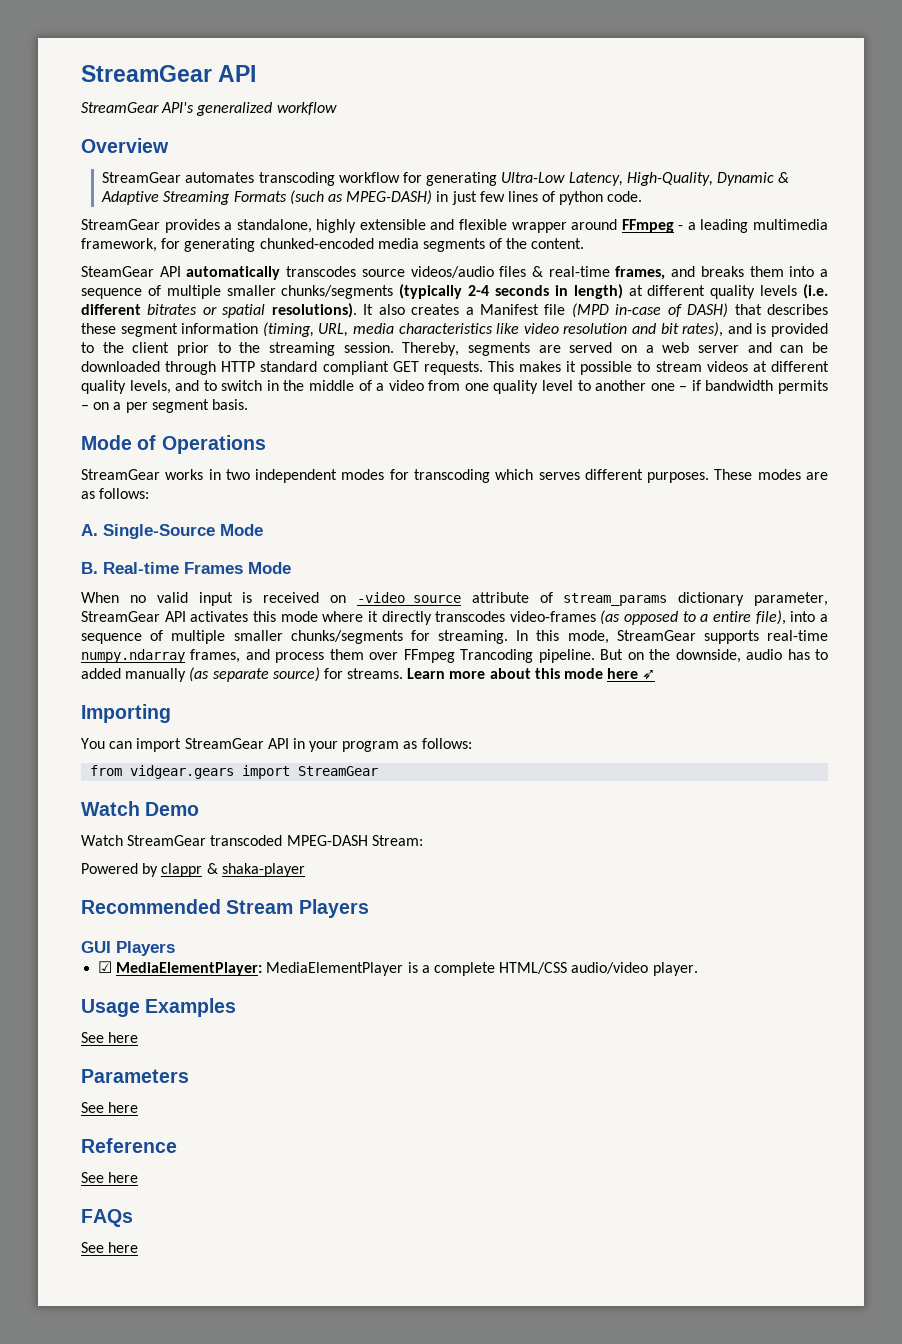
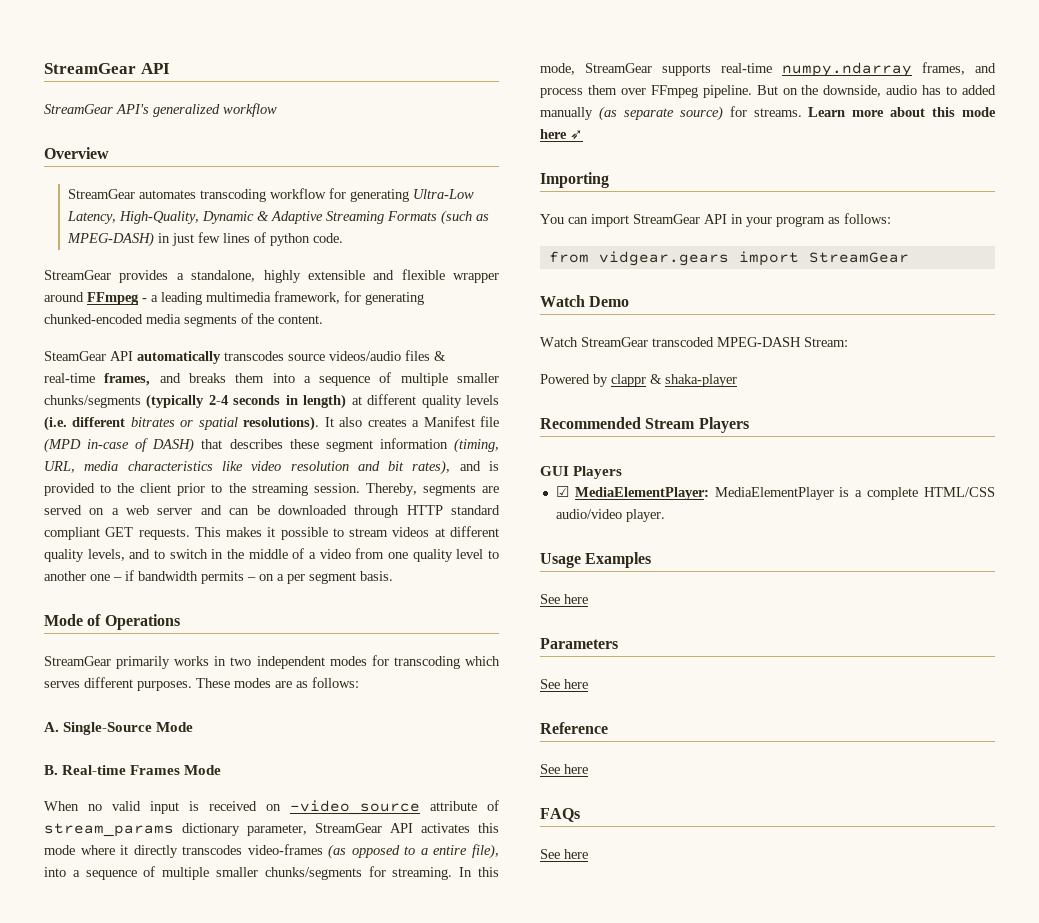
- StreamGear works in two independent modes for transcoding which serves different purposes.
+ StreamGear primarily works in two independent modes for transcoding which serves different purposes.
- In this mode, StreamGear supports real-time numpy.ndarray frames, and process them over FFmpeg Trancoding pipeline.
+ In this mode, StreamGear supports real-time numpy.ndarray frames, and process them over FFmpeg pipeline.

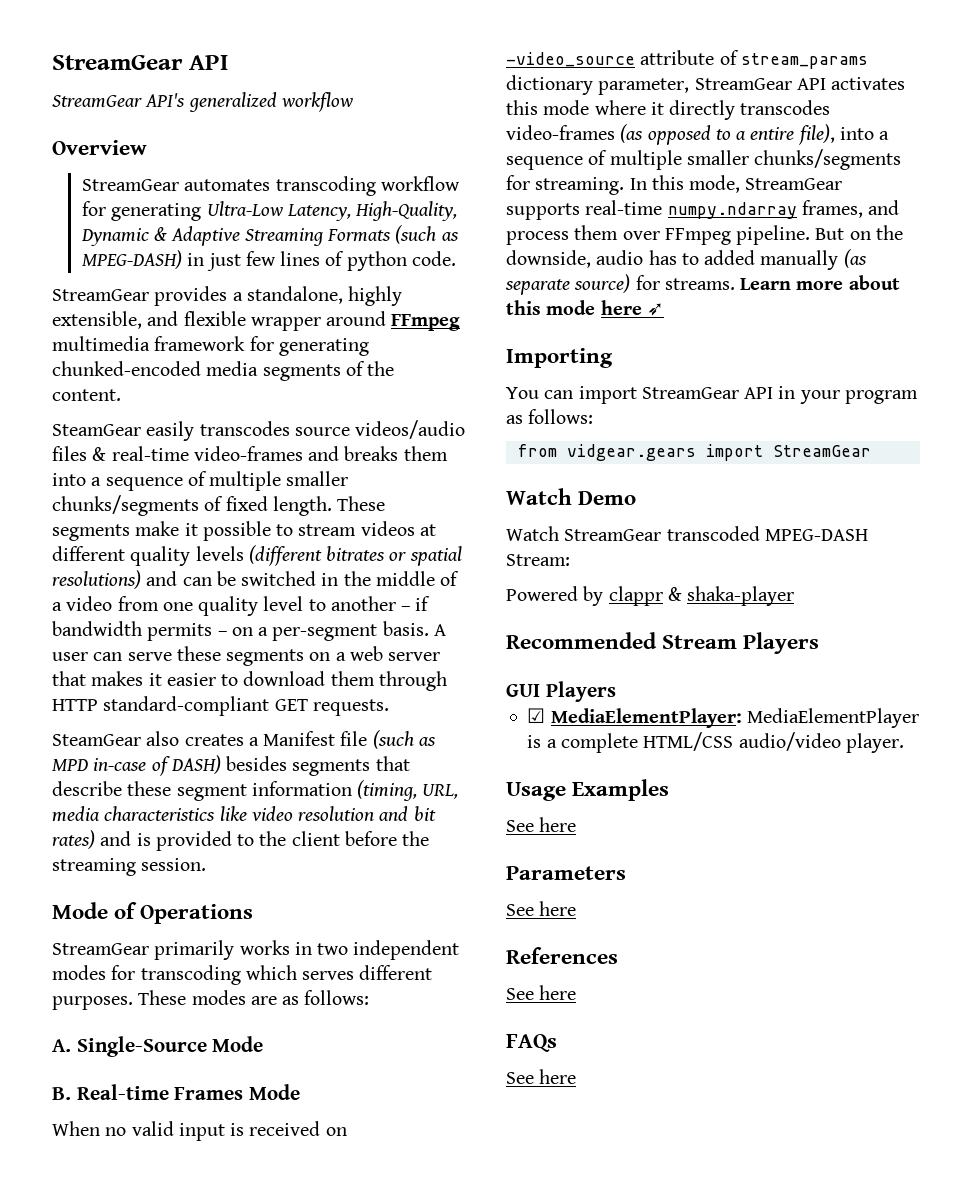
- StreamGear provides a standalone, highly extensible and flexible wrapper around FFmpeg - a leading multimedia framework, for generating chunked-encoded media segments of the content.
+ StreamGear provides a standalone, highly extensible, and flexible wrapper around FFmpeg multimedia framework for generating chunked-encoded media segments of the content.
- SteamGear API automatically transcodes source videos/audio files & real-time frames, and breaks them into a sequence of multiple smaller chunks/segments (typically 2-4 seconds in length) at different quality levels (i.e. different bitrates or spatial resolutions). It also creates a Manifest file (MPD in-case of DASH) that describes these segment information (timing, URL, media characteristics like video resolution and bit rates), and is provided to the client prior to the streaming session. Thereby, segments are served on a web server and can be downloaded through HTTP standard compliant GET requests. This makes it possible to stream videos at different quality levels, and to switch in the middle of a video from one quality level to another one – if bandwidth permits – on a per segment basis.
+ SteamGear easily transcodes source videos/audio files & real-time video-frames and breaks them into a sequence of multiple smaller chunks/segments of fixed length. These segments make it possible to stream videos at different quality levels (different bitrates or spatial resolutions) and can be switched in the middle of a video from one quality level to another – if bandwidth permits – on a per-segment basis. A user can serve these segments on a web server that makes it easier to download them through HTTP standard-compliant GET requests.
+ SteamGear also creates a Manifest file (such as MPD in-case of DASH) besides segments that describe these segment information (timing, URL, media characteristics like video resolution and bit rates) and is provided to the client before the streaming session.
- Reference
+ References

